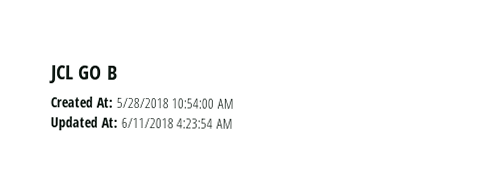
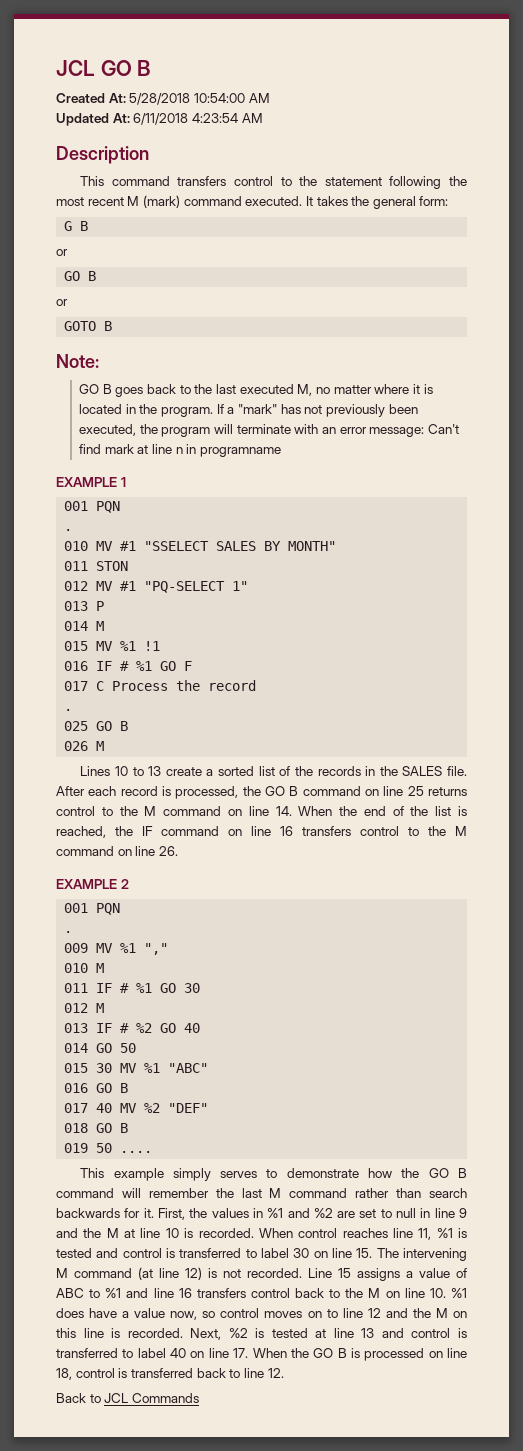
+ Description
+ This command transfers control to the statement following the most recent M (mark) command executed. It takes the general form:
+ G B
+ or
+ GO B
+ or
+ GOTO B
+ Note:
+ GO B goes back to the last executed M, no matter where it is located in the program. If a "mark" has not previously been executed, the program will terminate with an error message: Can't find mark at line n in programname
+ EXAMPLE 1
+ 001 PQN
+ .
+ 010 MV #1 "SSELECT SALES BY MONTH"
+ 011 STON
+ 012 MV #1 "PQ-SELECT 1"
+ 013 P
+ 014 M
+ 015 MV %1 !1
+ 016 IF # %1 GO F
+ 017 C Process the record
+ .
+ 025 GO B
+ 026 M
+ Lines 10 to 13 create a sorted list of the records in the SALES file. After each record is processed, the GO B command on line 25 returns control to the M command on line 14. When the end of the list is reached, the IF command on line 16 transfers control to the M command on line 26.
+ EXAMPLE 2
+ 001 PQN
+ .
+ 009 MV %1 ","
+ 010 M
+ 011 IF # %1 GO 30
+ 012 M
+ 013 IF # %2 GO 40
+ 014 GO 50
+ 015 30 MV %1 "ABC"
+ 016 GO B
+ 017 40 MV %2 "DEF"
+ 018 GO B
+ 019 50 ....
+ This example simply serves to demonstrate how the GO B command will remember the last M command rather than search backwards for it. First, the values in %1 and %2 are set to null in line 9 and the M at line 10 is recorded. When control reaches line 11, %1 is tested and control is transferred to label 30 on line 15. The intervening M command (at line 12) is not recorded. Line 15 assigns a value of ABC to %1 and line 16 transfers control back to the M on line 10. %1 does have a value now, so control moves on to line 12 and the M on this line is recorded. Next, %2 is tested at line 13 and control is transferred to label 40 on line 17. When the GO B is processed on line 18, control is transferred back to line 12.
+ Back to JCL Commands

